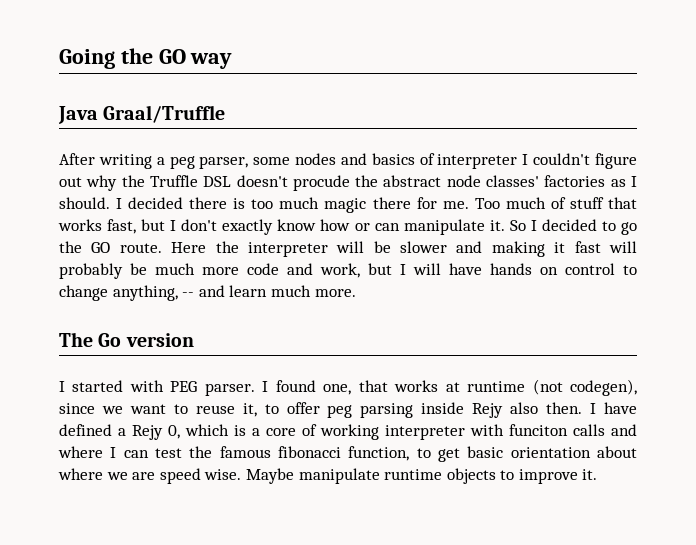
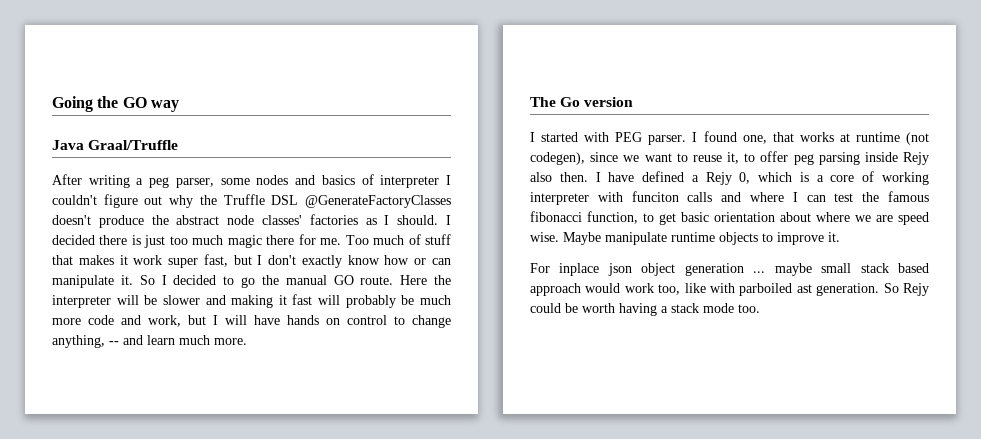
- After writing a peg parser, some nodes and basics of interpreter I couldn't figure out why the Truffle DSL doesn't procude the abstract node classes' factories as I should.
+ After writing a peg parser, some nodes and basics of interpreter I couldn't figure out why the Truffle DSL @GenerateFactoryClasses doesn't produce the abstract node classes' factories as I should.
- I decided there is too much magic there for me.
+ I decided there is just too much magic there for me.
- Too much of stuff that works fast, but I don't exactly know how or can manipulate it.
+ Too much of stuff that makes it work super fast, but I don't exactly know how or can manipulate it.
- So I decided to go the GO route.
+ So I decided to go the manual GO route.
+ For inplace json object generation ... maybe small stack based approach would work too, like with parboiled ast generation. So Rejy could be worth having a stack mode too.

